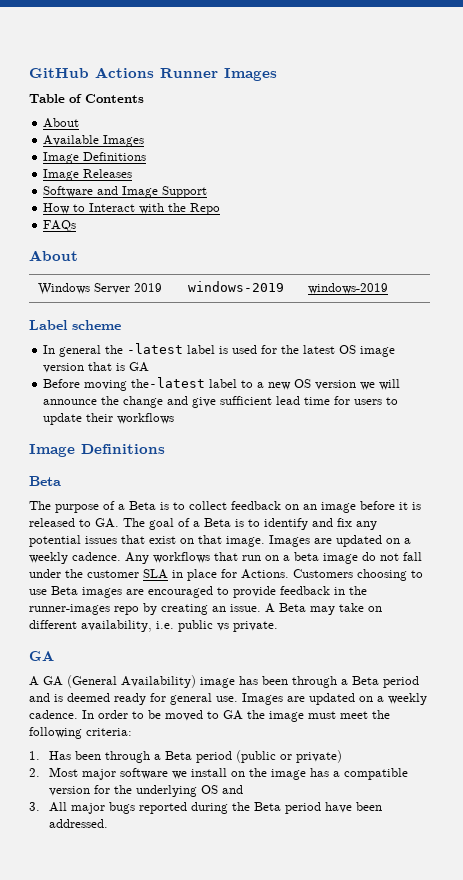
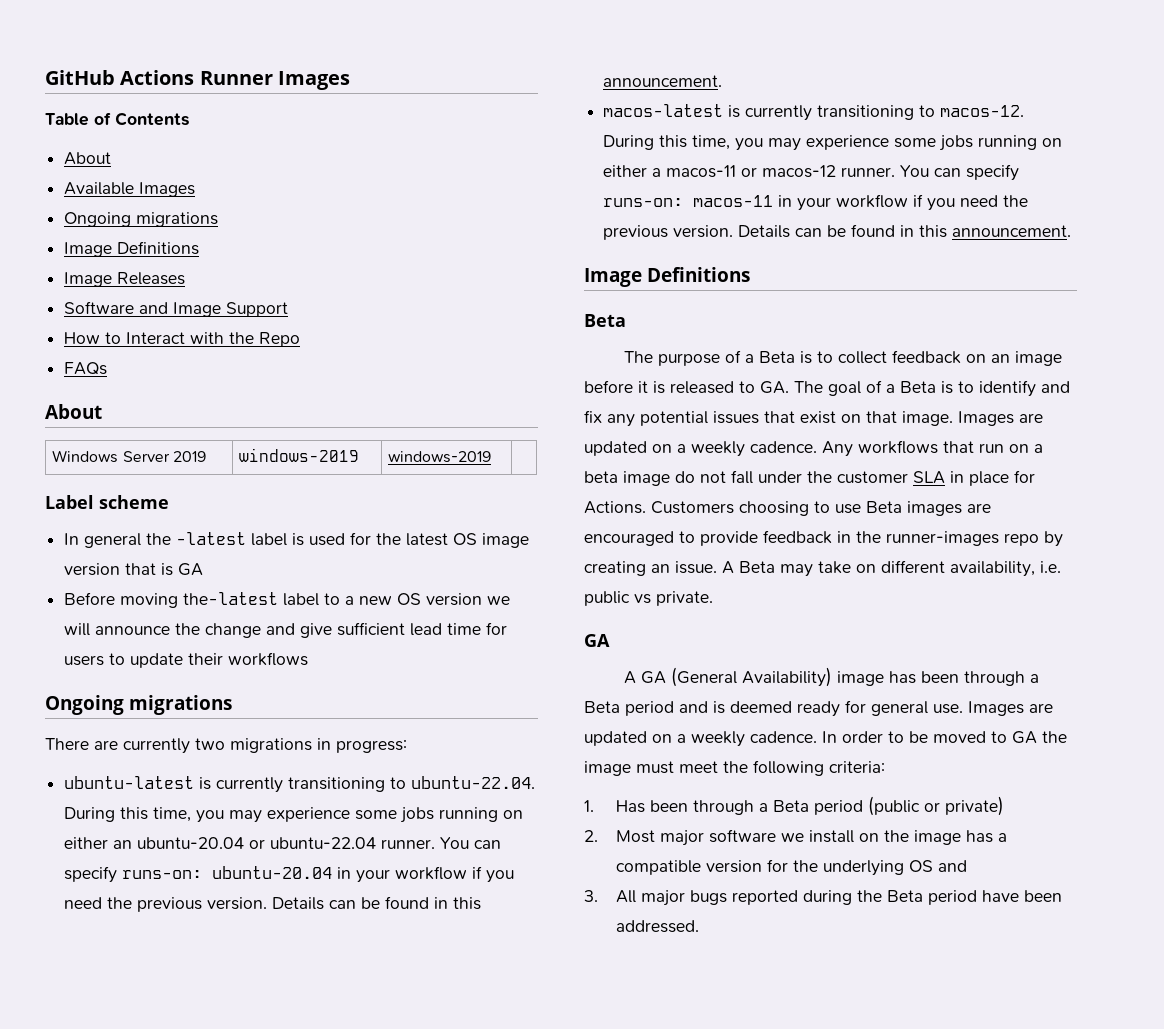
  Available Images
+ Ongoing migrations
  Before moving the-latest label to a new OS version we will announce the change and give sufficient lead time for users to update their workflows
+ Ongoing migrations
+ There are currently two migrations in progress:
+ ubuntu-latest is currently transitioning to ubuntu-22.04. During this time, you may experience some jobs running on either an ubuntu-20.04 or ubuntu-22.04 runner. You can specify runs-on: ubuntu-20.04 in your workflow if you need the previous version. Details can be found in this announcement.
+ macos-latest is currently transitioning to macos-12. During this time, you may experience some jobs running on either a macos-11 or macos-12 runner. You can specify runs-on: macos-11 in your workflow if you need the previous version. Details can be found in this announcement.

